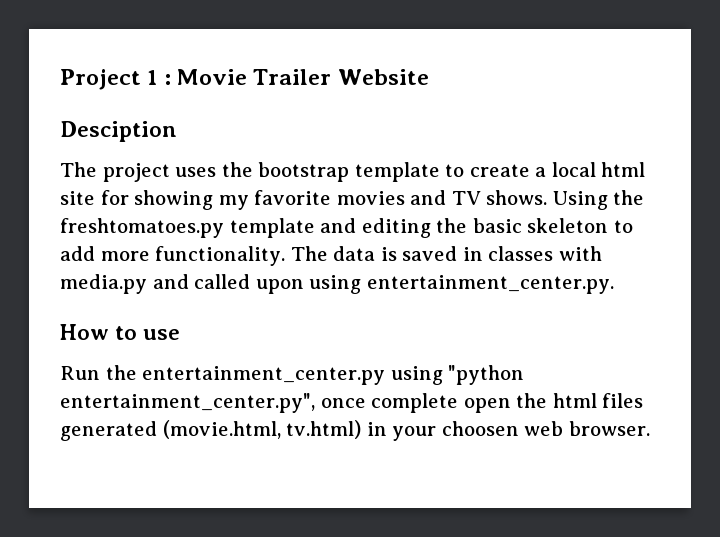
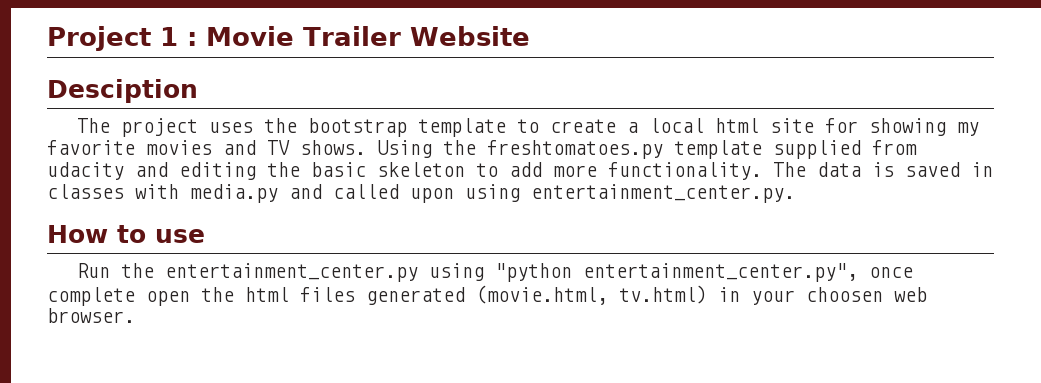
- Using the freshtomatoes.py template and editing the basic skeleton to add more functionality.
+ Using the freshtomatoes.py template supplied from udacity and editing the basic skeleton to add more functionality.

